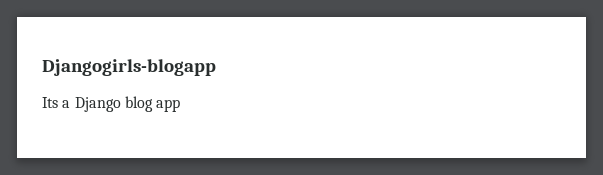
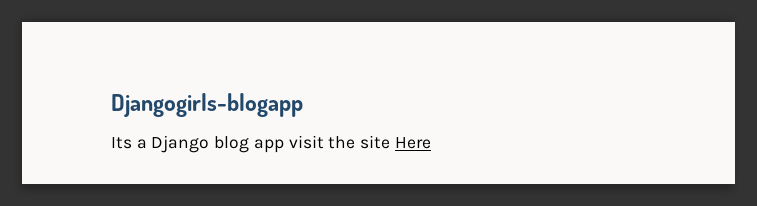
- Its a Django blog app
+ Its a Django blog app visit the site Here

